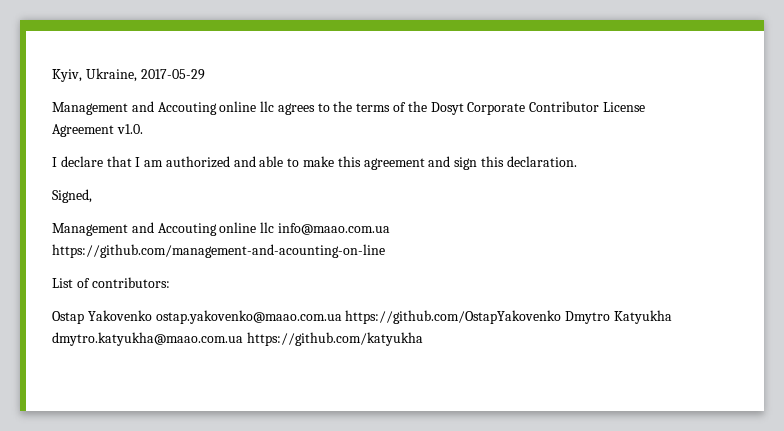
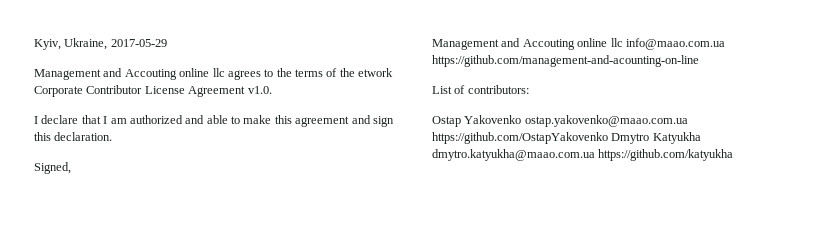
- Management and Accouting online llc agrees to the terms of the Dosyt Corporate Contributor License Agreement v1.0.
+ Management and Accouting online llc agrees to the terms of the etwork Corporate Contributor License Agreement v1.0.

